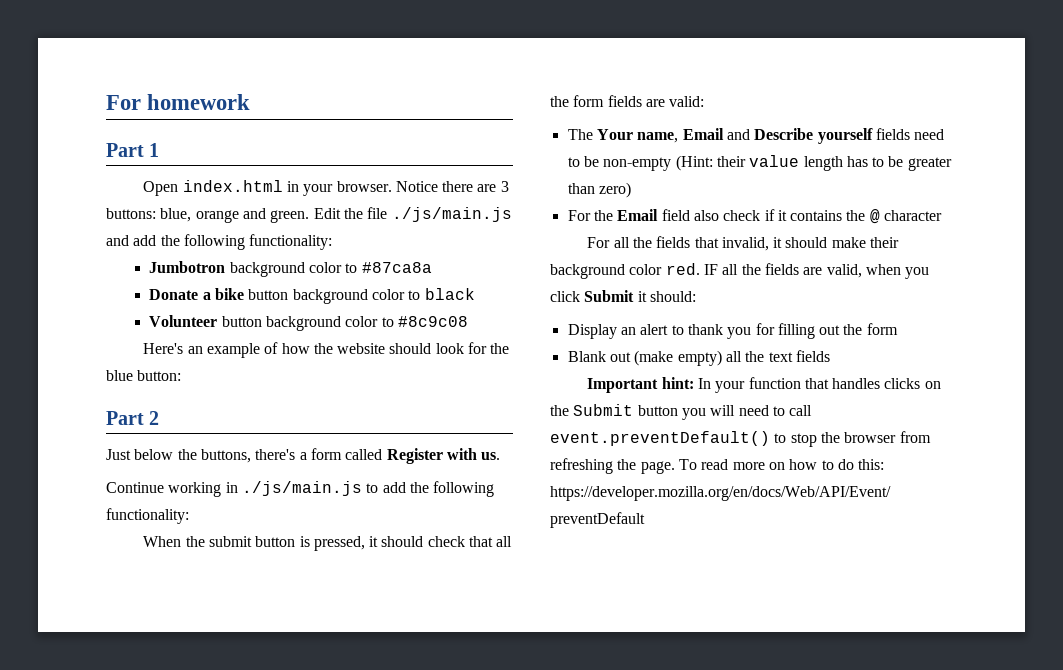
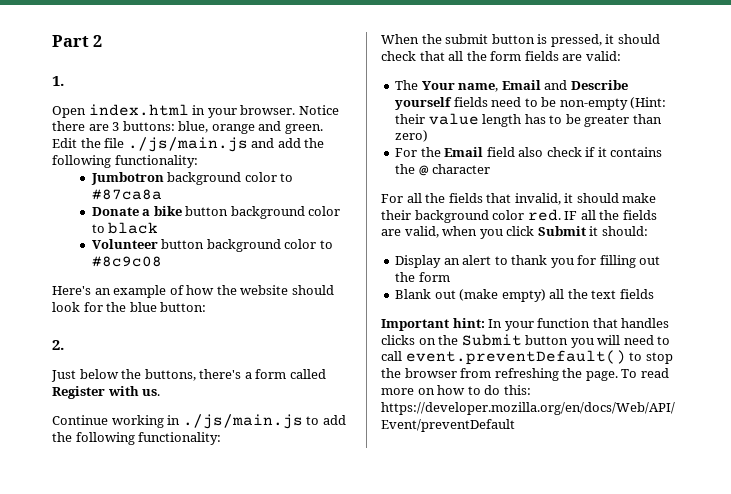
- For homework
- Part 1
+ Part 2
+ 1.
- Part 2
+ 2.

